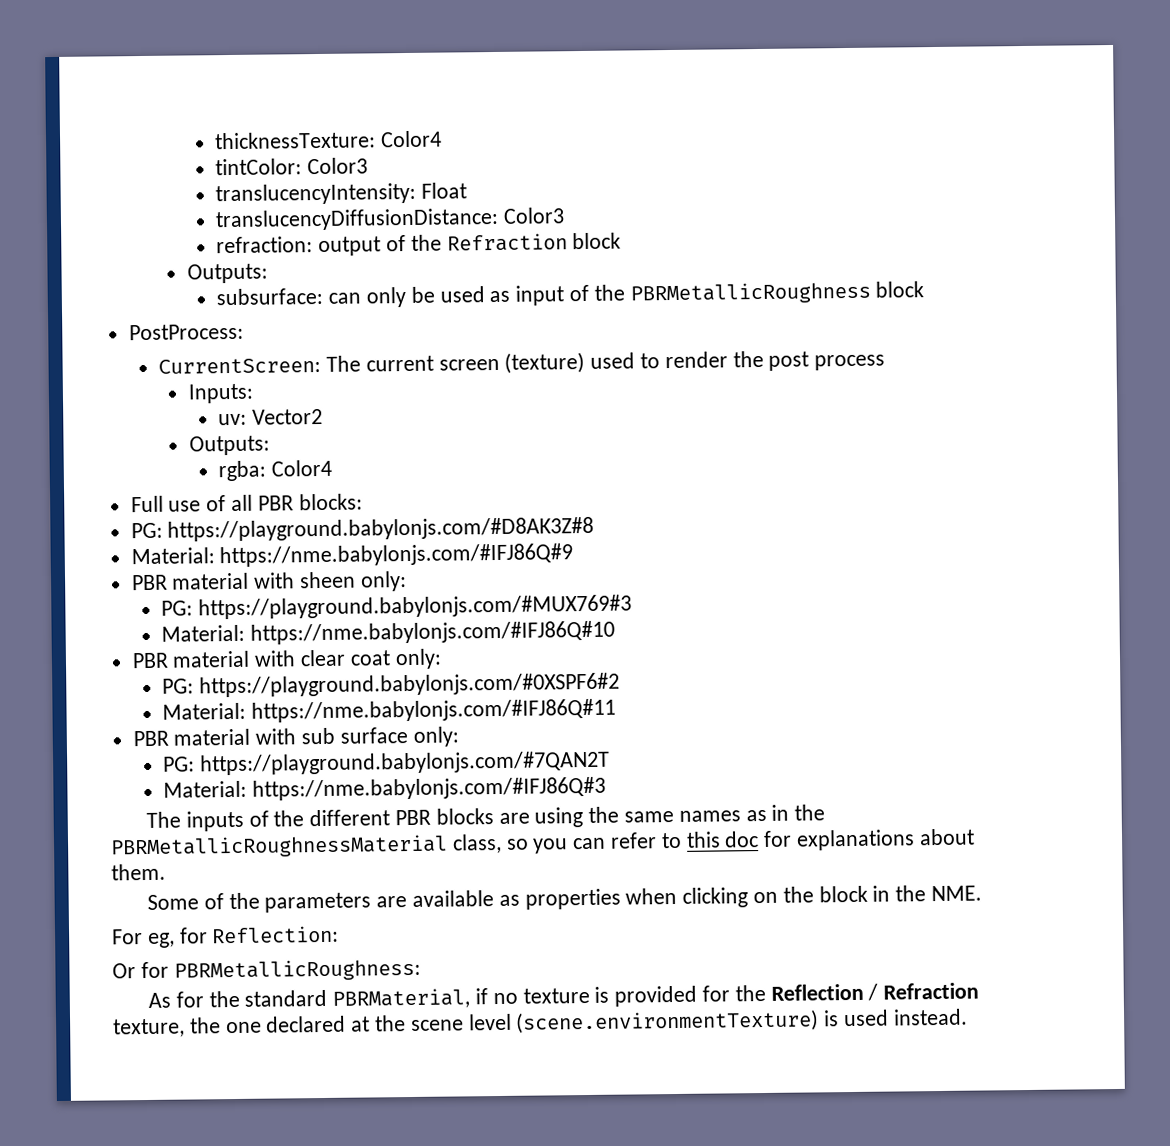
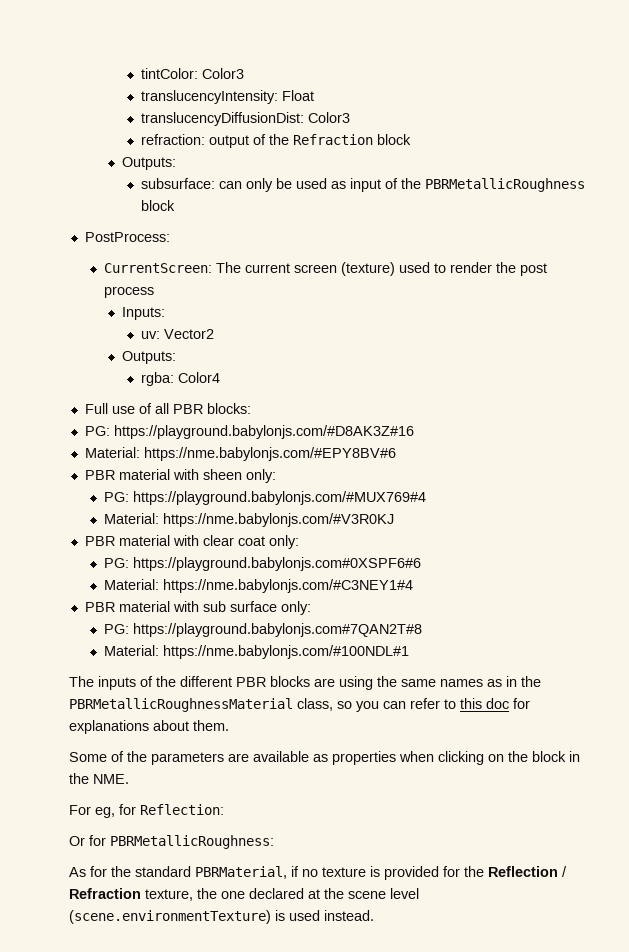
- thicknessTexture: Color4
- translucencyDiffusionDistance: Color3
+ translucencyDiffusionDist: Color3
- PG: https://playground.babylonjs.com/#D8AK3Z#8
- Material: https://nme.babylonjs.com/#IFJ86Q#9
+ PG: https://playground.babylonjs.com/#D8AK3Z#16
+ Material: https://nme.babylonjs.com/#EPY8BV#6
- PG: https://playground.babylonjs.com/#MUX769#3
- Material: https://nme.babylonjs.com/#IFJ86Q#10
+ PG: https://playground.babylonjs.com/#MUX769#4
+ Material: https://nme.babylonjs.com/#V3R0KJ
- PG: https://playground.babylonjs.com/#0XSPF6#2
- Material: https://nme.babylonjs.com/#IFJ86Q#11
+ PG: https://playground.babylonjs.com#0XSPF6#6
+ Material: https://nme.babylonjs.com/#C3NEY1#4
- PG: https://playground.babylonjs.com/#7QAN2T
- Material: https://nme.babylonjs.com/#IFJ86Q#3
+ PG: https://playground.babylonjs.com#7QAN2T#8
+ Material: https://nme.babylonjs.com/#100NDL#1

